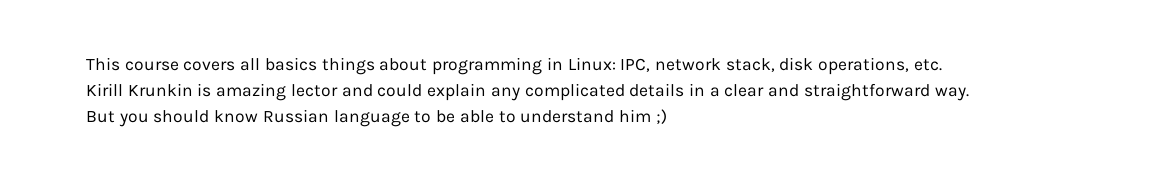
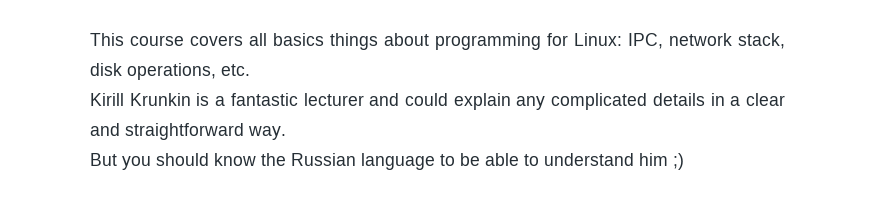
- This course covers all basics things about programming in Linux: IPC, network stack, disk operations, etc.
+ This course covers all basics things about programming for Linux: IPC, network stack, disk operations, etc.
- Kirill Krunkin is amazing lector and could explain any complicated details in a clear and straightforward way.
+ Kirill Krunkin is a fantastic lecturer and could explain any complicated details in a clear and straightforward way.
- But you should know Russian language to be able to understand him ;)
+ But you should know the Russian language to be able to understand him ;)

